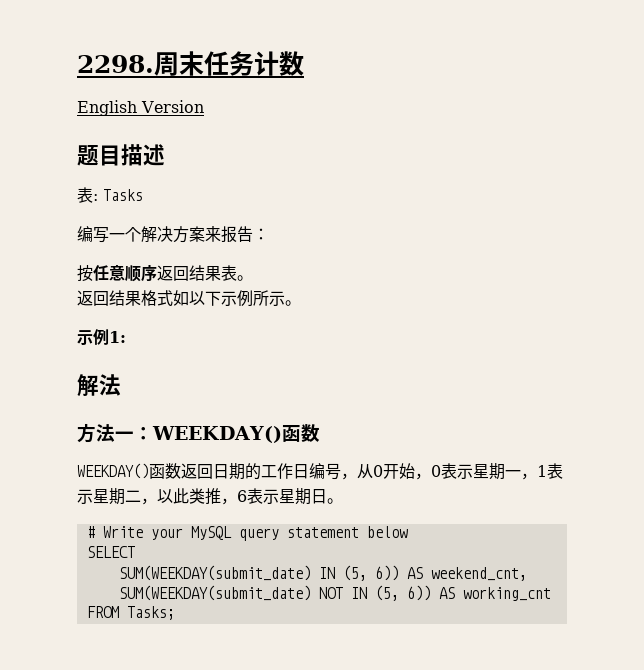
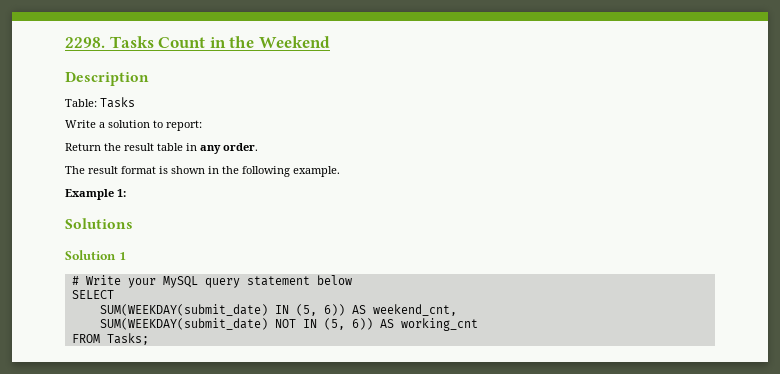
- 周末任务计数
- English Version
- 题目描述
- 表: Tasks
- 编写一个解决方案来报告：
- 按任意顺序返回结果表。
- 返回结果格式如以下示例所示。
- 示例1:
- 解法
- 方法一：WEEKDAY()函数
- WEEKDAY()函数返回日期的工作日编号，从0开始，0表示星期一，1表示星期二，以此类推，6表示星期日。
+ Tasks Count in the Weekend
+ Description
+ Table: Tasks
+ Write a solution to report:
+ Return the result table in any order.
+ The result format is shown in the following example.
+ Example 1:
+ Solutions
+ Solution 1

